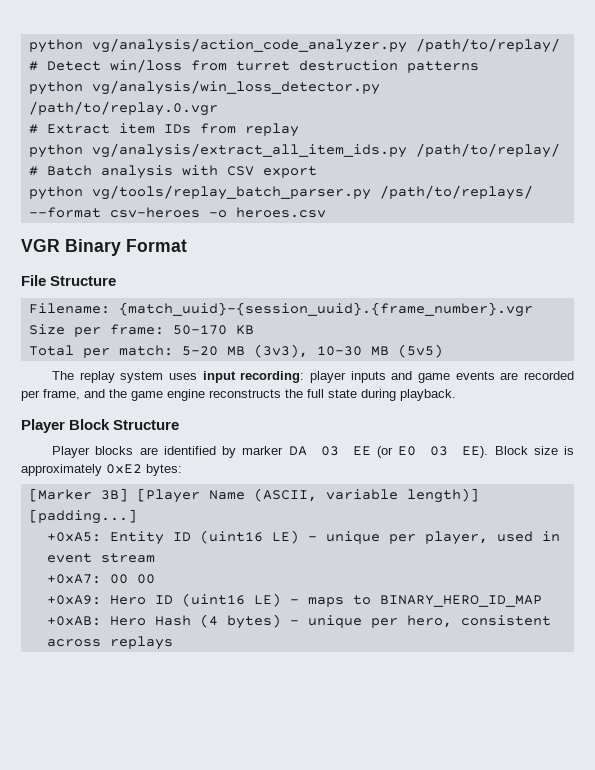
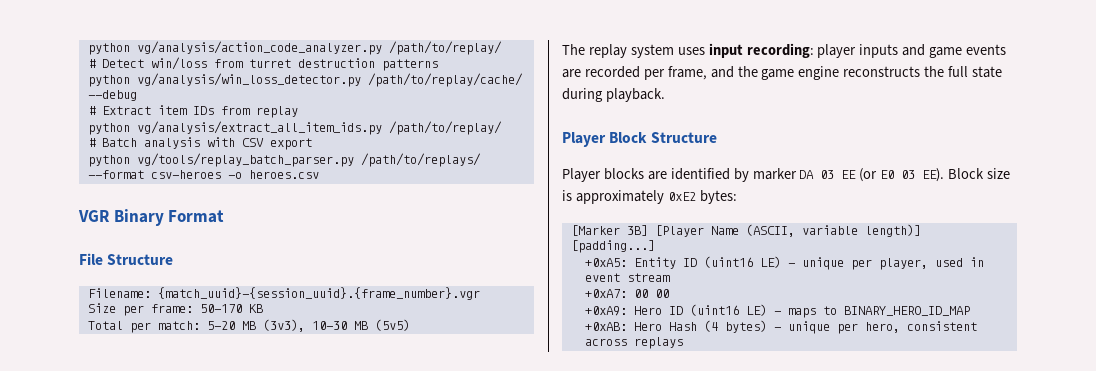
- python vg/analysis/win_loss_detector.py /path/to/replay.0.vgr
+ python vg/analysis/win_loss_detector.py /path/to/replay/cache/ --debug

